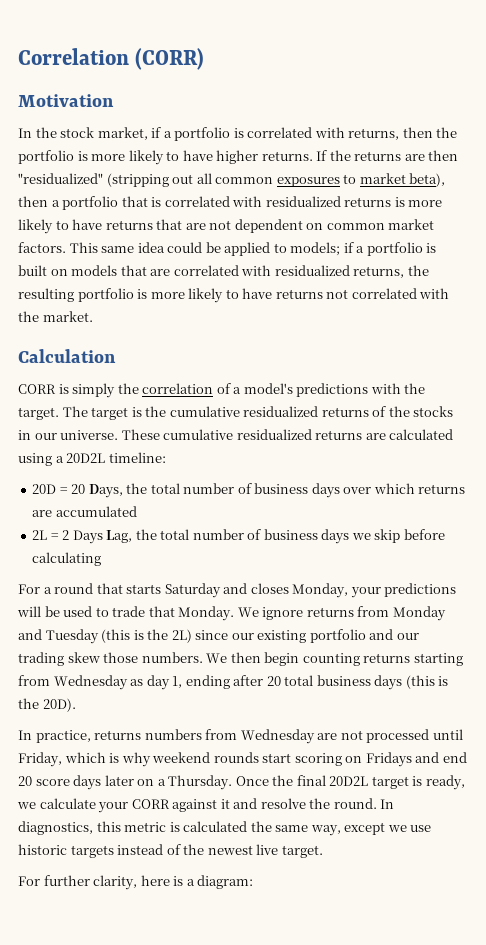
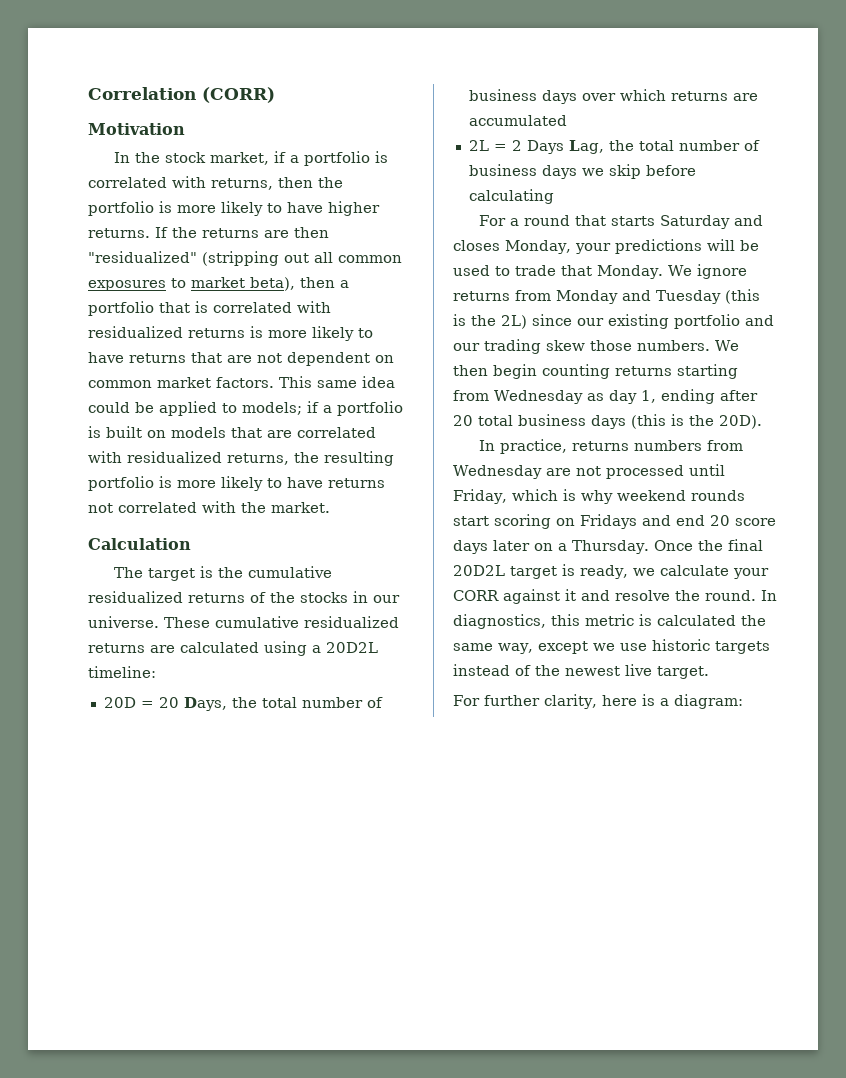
- CORR is simply the correlation of a model's predictions with the target.

